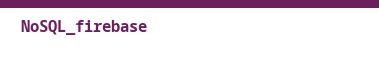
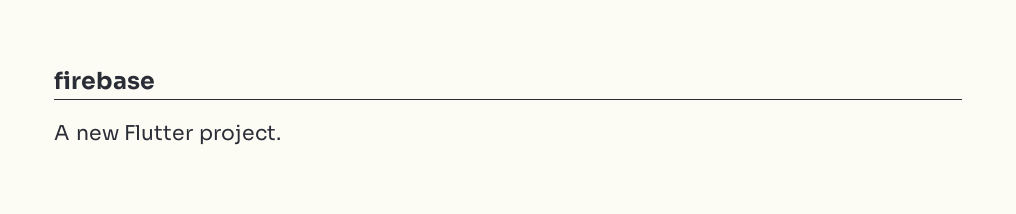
- NoSQL_firebase
+ firebase
+ A new Flutter project.

